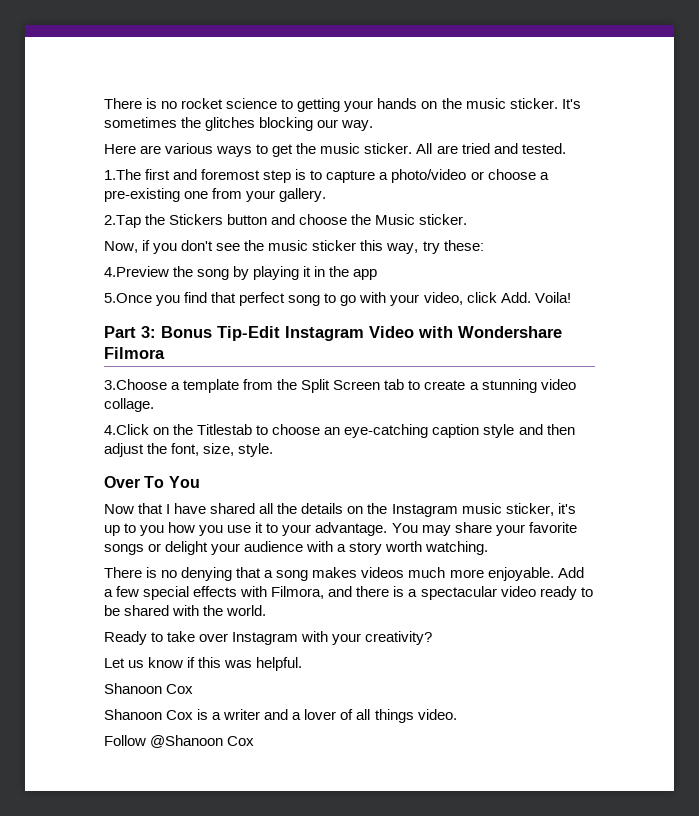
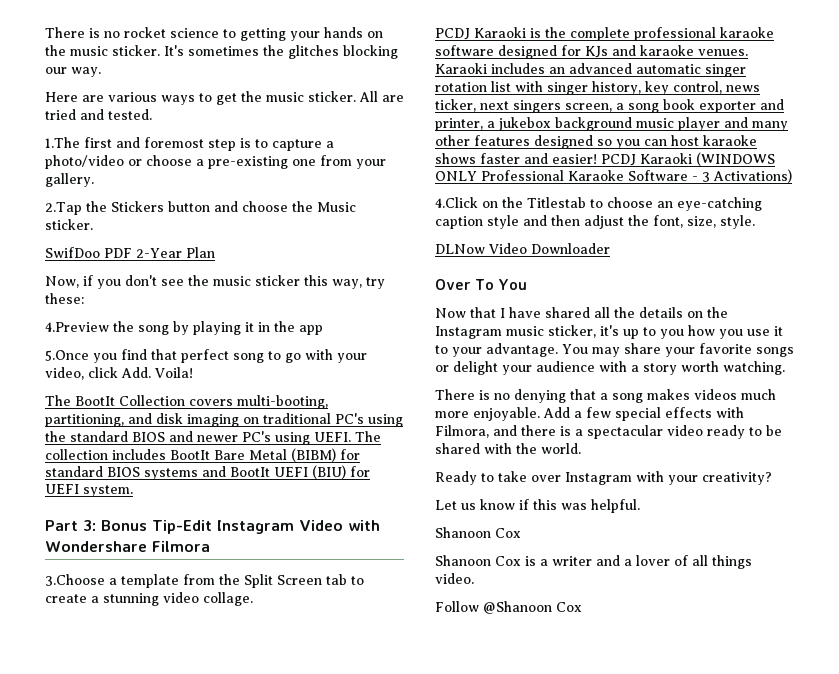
+ SwifDoo PDF 2-Year Plan
+ The BootIt Collection covers multi-booting, partitioning, and disk imaging on traditional PC's using the standard BIOS and newer PC's using UEFI. The collection includes BootIt Bare Metal (BIBM) for standard BIOS systems and BootIt UEFI (BIU) for UEFI system.
+ PCDJ Karaoki is the complete professional karaoke software designed for KJs and karaoke venues. Karaoki includes an advanced automatic singer rotation list with singer history, key control, news ticker, next singers screen, a song book exporter and printer, a jukebox background music player and many other features designed so you can host karaoke shows faster and easier! PCDJ Karaoki (WINDOWS ONLY Professional Karaoke Software - 3 Activations)
+ DLNow Video Downloader

